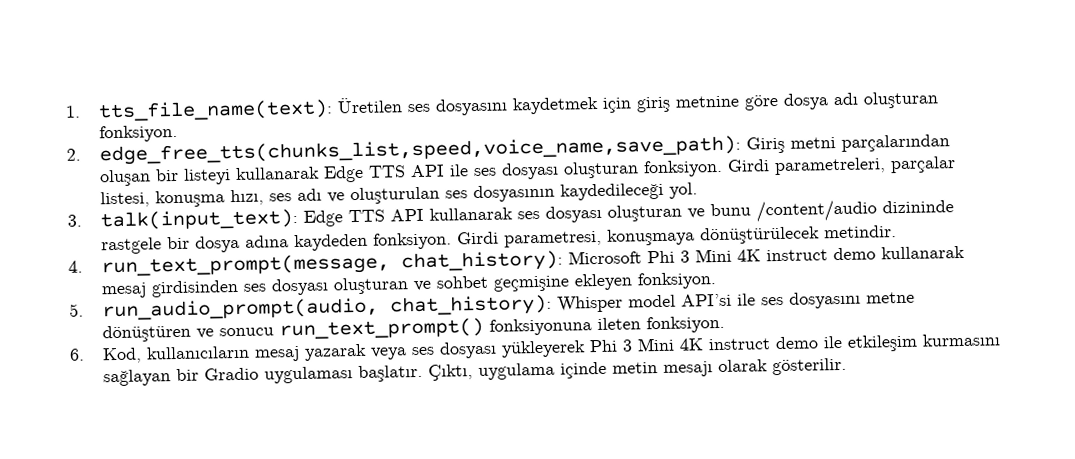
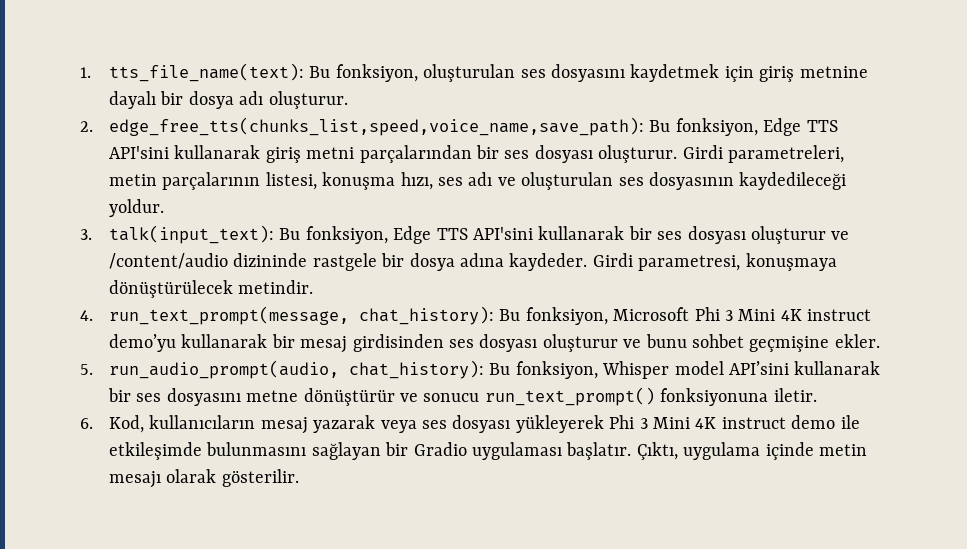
- 1. tts_file_name(text): Üretilen ses dosyasını kaydetmek için giriş metnine göre dosya adı oluşturan fonksiyon.
- 2. edge_free_tts(chunks_list,speed,voice_name,save_path): Giriş metni parçalarından oluşan bir listeyi kullanarak Edge TTS API ile ses dosyası oluşturan fonksiyon. Girdi parametreleri, parçalar listesi, konuşma hızı, ses adı ve oluşturulan ses dosyasının kaydedileceği yol.
+ 1. tts_file_name(text): Bu fonksiyon, oluşturulan ses dosyasını kaydetmek için giriş metnine dayalı bir dosya adı oluşturur.
+ 2. edge_free_tts(chunks_list,speed,voice_name,save_path): Bu fonksiyon, Edge TTS API'sini kullanarak giriş metni parçalarından bir ses dosyası oluşturur. Girdi parametreleri, metin parçalarının listesi, konuşma hızı, ses adı ve oluşturulan ses dosyasının kaydedileceği yoldur.
- 3. talk(input_text): Edge TTS API kullanarak ses dosyası oluşturan ve bunu /content/audio dizininde rastgele bir dosya adına kaydeden fonksiyon.
+ 3. talk(input_text): Bu fonksiyon, Edge TTS API'sini kullanarak bir ses dosyası oluşturur ve /content/audio dizininde rastgele bir dosya adına kaydeder.
- 4. run_text_prompt(message, chat_history): Microsoft Phi 3 Mini 4K instruct demo kullanarak mesaj girdisinden ses dosyası oluşturan ve sohbet geçmişine ekleyen fonksiyon.
- 5. run_audio_prompt(audio, chat_history): Whisper model API’si ile ses dosyasını metne dönüştüren ve sonucu run_text_prompt() fonksiyonuna ileten fonksiyon.
+ 4. run_text_prompt(message, chat_history): Bu fonksiyon, Microsoft Phi 3 Mini 4K instruct demo’yu kullanarak bir mesaj girdisinden ses dosyası oluşturur ve bunu sohbet geçmişine ekler.
+ 5. run_audio_prompt(audio, chat_history): Bu fonksiyon, Whisper model API’sini kullanarak bir ses dosyasını metne dönüştürür ve sonucu run_text_prompt() fonksiyonuna iletir.
- 6. Kod, kullanıcıların mesaj yazarak veya ses dosyası yükleyerek Phi 3 Mini 4K instruct demo ile etkileşim kurmasını sağlayan bir Gradio uygulaması başlatır.
+ 6. Kod, kullanıcıların mesaj yazarak veya ses dosyası yükleyerek Phi 3 Mini 4K instruct demo ile etkileşimde bulunmasını sağlayan bir Gradio uygulaması başlatır.

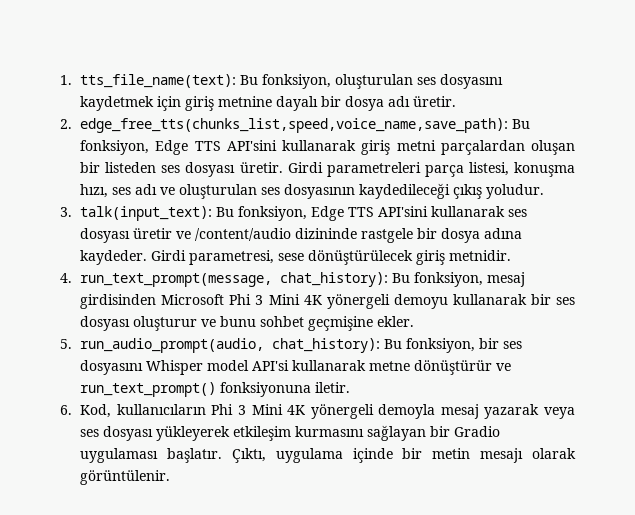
- 1. tts_file_name(text): Bu fonksiyon, oluşturulan ses dosyasını kaydetmek için giriş metnine dayalı bir dosya adı oluşturur.
+ 1. tts_file_name(text): Bu fonksiyon, oluşturulan ses dosyasını kaydetmek için giriş metnine dayalı bir dosya adı üretir.
- 2. edge_free_tts(chunks_list,speed,voice_name,save_path): Bu fonksiyon, Edge TTS API'sini kullanarak giriş metni parçalarından bir ses dosyası oluşturur. Girdi parametreleri, metin parçalarının listesi, konuşma hızı, ses adı ve oluşturulan ses dosyasının kaydedileceği yoldur.
+ 2. edge_free_tts(chunks_list,speed,voice_name,save_path): Bu fonksiyon, Edge TTS API'sini kullanarak giriş metni parçalardan oluşan bir listeden ses dosyası üretir. Girdi parametreleri parça listesi, konuşma hızı, ses adı ve oluşturulan ses dosyasının kaydedileceği çıkış yoludur.
- 3. talk(input_text): Bu fonksiyon, Edge TTS API'sini kullanarak bir ses dosyası oluşturur ve /content/audio dizininde rastgele bir dosya adına kaydeder.
+ 3. talk(input_text): Bu fonksiyon, Edge TTS API'sini kullanarak ses dosyası üretir ve /content/audio dizininde rastgele bir dosya adına kaydeder.
- Girdi parametresi, konuşmaya dönüştürülecek metindir.
+ Girdi parametresi, sese dönüştürülecek giriş metnidir.
- 4. run_text_prompt(message, chat_history): Bu fonksiyon, Microsoft Phi 3 Mini 4K instruct demo’yu kullanarak bir mesaj girdisinden ses dosyası oluşturur ve bunu sohbet geçmişine ekler.
+ 4. run_text_prompt(message, chat_history): Bu fonksiyon, mesaj girdisinden Microsoft Phi 3 Mini 4K yönergeli demoyu kullanarak bir ses dosyası oluşturur ve bunu sohbet geçmişine ekler.
- 5. run_audio_prompt(audio, chat_history): Bu fonksiyon, Whisper model API’sini kullanarak bir ses dosyasını metne dönüştürür ve sonucu run_text_prompt() fonksiyonuna iletir.
+ 5. run_audio_prompt(audio, chat_history): Bu fonksiyon, bir ses dosyasını Whisper model API'si kullanarak metne dönüştürür ve run_text_prompt() fonksiyonuna iletir.
- 6. Kod, kullanıcıların mesaj yazarak veya ses dosyası yükleyerek Phi 3 Mini 4K instruct demo ile etkileşimde bulunmasını sağlayan bir Gradio uygulaması başlatır.
+ 6. Kod, kullanıcıların Phi 3 Mini 4K yönergeli demoyla mesaj yazarak veya ses dosyası yükleyerek etkileşim kurmasını sağlayan bir Gradio uygulaması başlatır.
- Çıktı, uygulama içinde metin mesajı olarak gösterilir.
+ Çıktı, uygulama içinde bir metin mesajı olarak görüntülenir.

